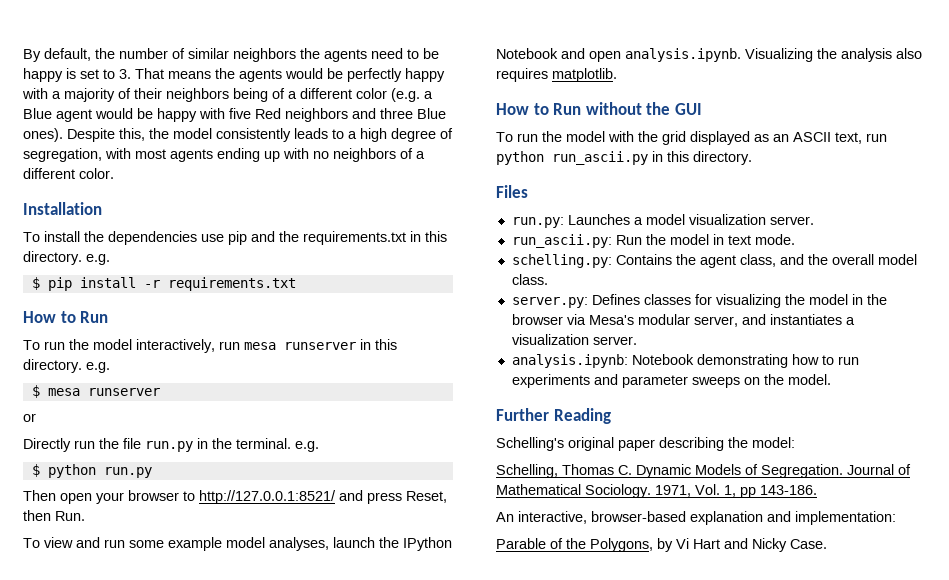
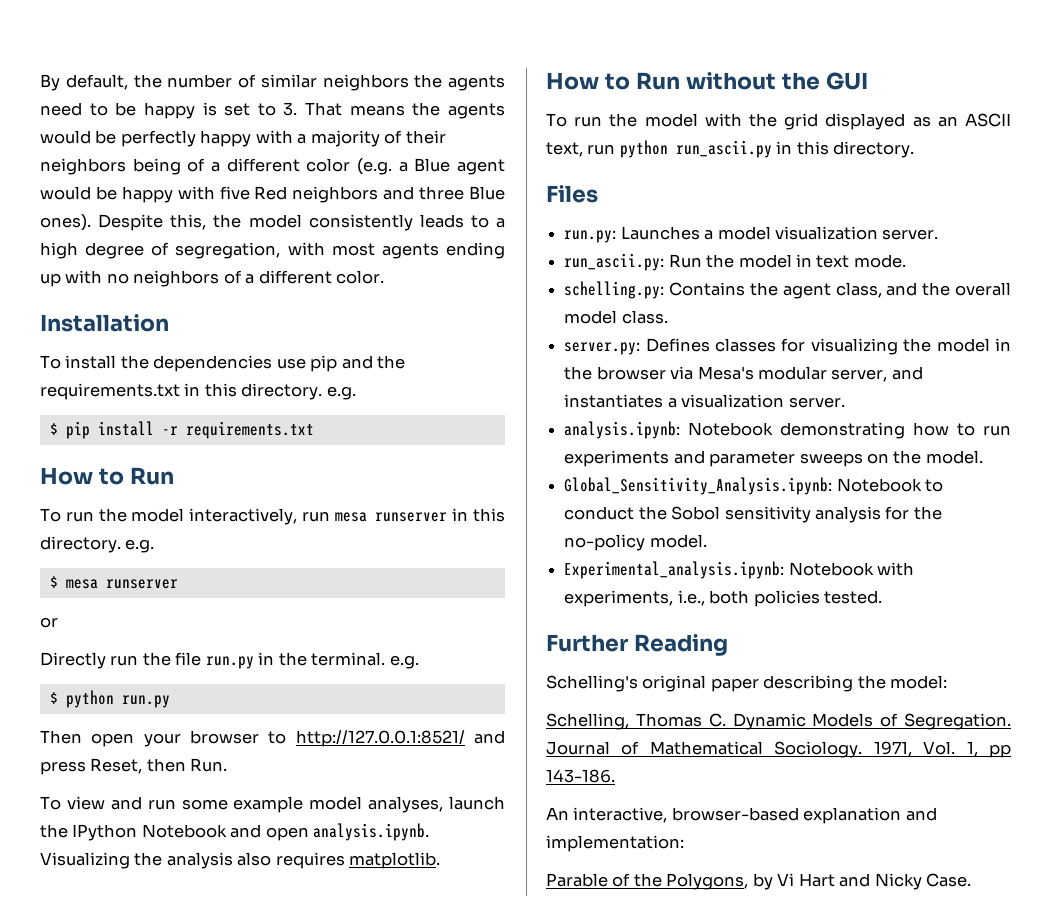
+ Global_Sensitivity_Analysis.ipynb: Notebook to conduct the Sobol sensitivity analysis for the no-policy model.
+ Experimental_analysis.ipynb: Notebook with experiments, i.e., both policies tested.

